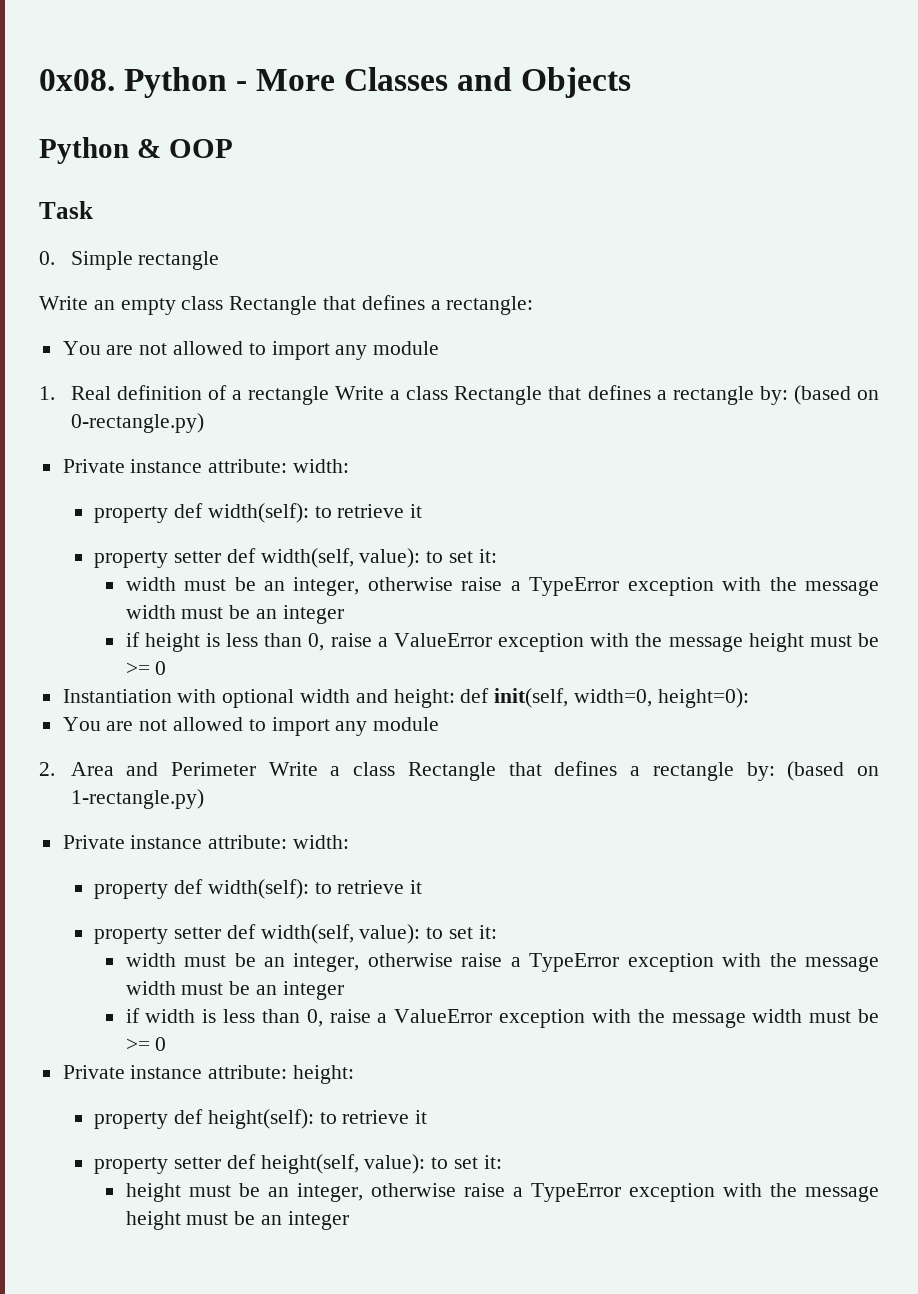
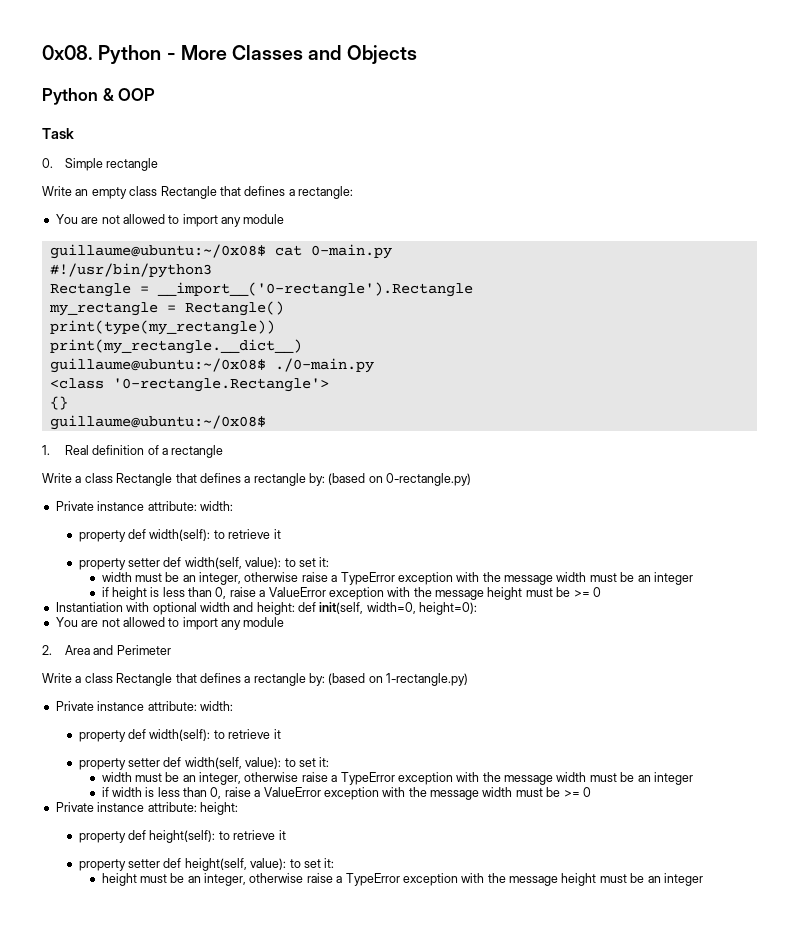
+ guillaume@ubuntu:~/0x08$ cat 0-main.py
+ #!/usr/bin/python3
+ Rectangle = __import__('0-rectangle').Rectangle
+ my_rectangle = Rectangle()
+ print(type(my_rectangle))
+ print(my_rectangle.__dict__)
+ guillaume@ubuntu:~/0x08$ ./0-main.py
+ <class '0-rectangle.Rectangle'>
+ {}
+ guillaume@ubuntu:~/0x08$
- 1. Real definition of a rectangle Write a class Rectangle that defines a rectangle by: (based on 0-rectangle.py)
+ 1. Real definition of a rectangle
+ Write a class Rectangle that defines a rectangle by: (based on 0-rectangle.py)
- 2. Area and Perimeter Write a class Rectangle that defines a rectangle by: (based on 1-rectangle.py)
+ 2. Area and Perimeter
+ Write a class Rectangle that defines a rectangle by: (based on 1-rectangle.py)

